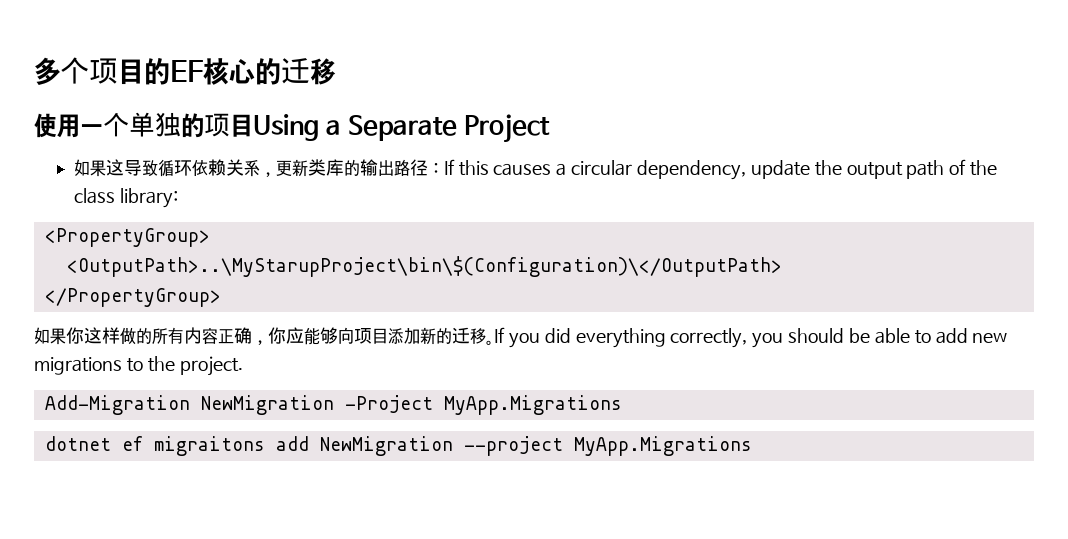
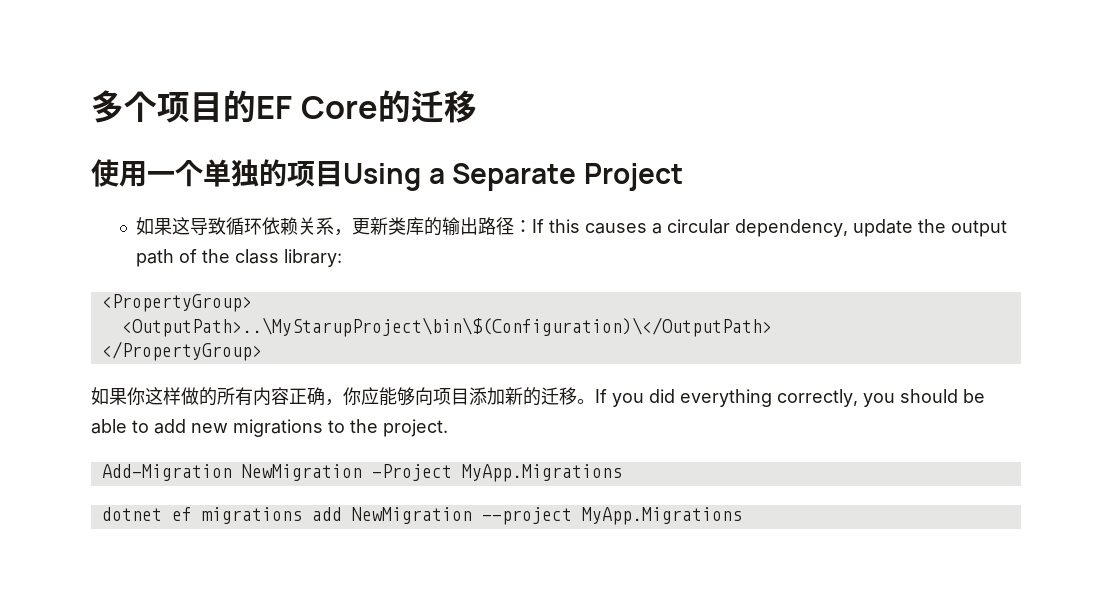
- 多个项目的EF核心的迁移
+ 多个项目的EF Core的迁移
- dotnet ef migraitons add NewMigration --project MyApp.Migrations
+ dotnet ef migrations add NewMigration --project MyApp.Migrations

